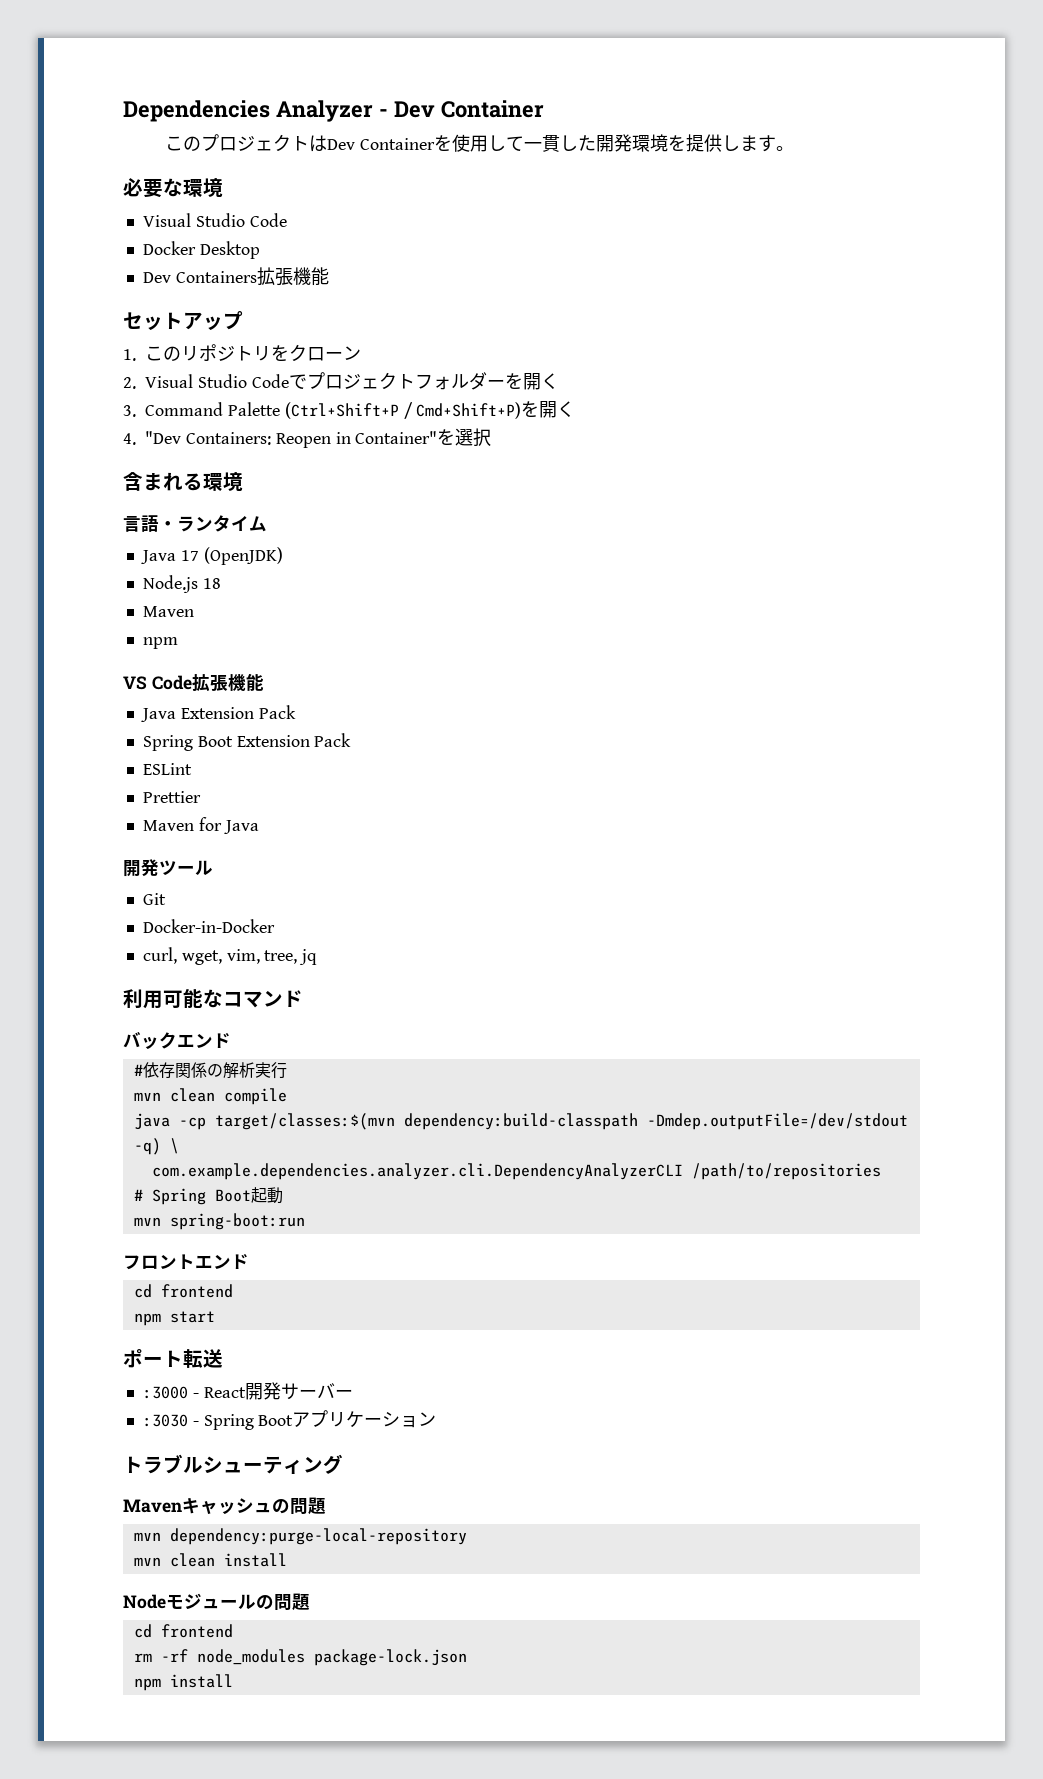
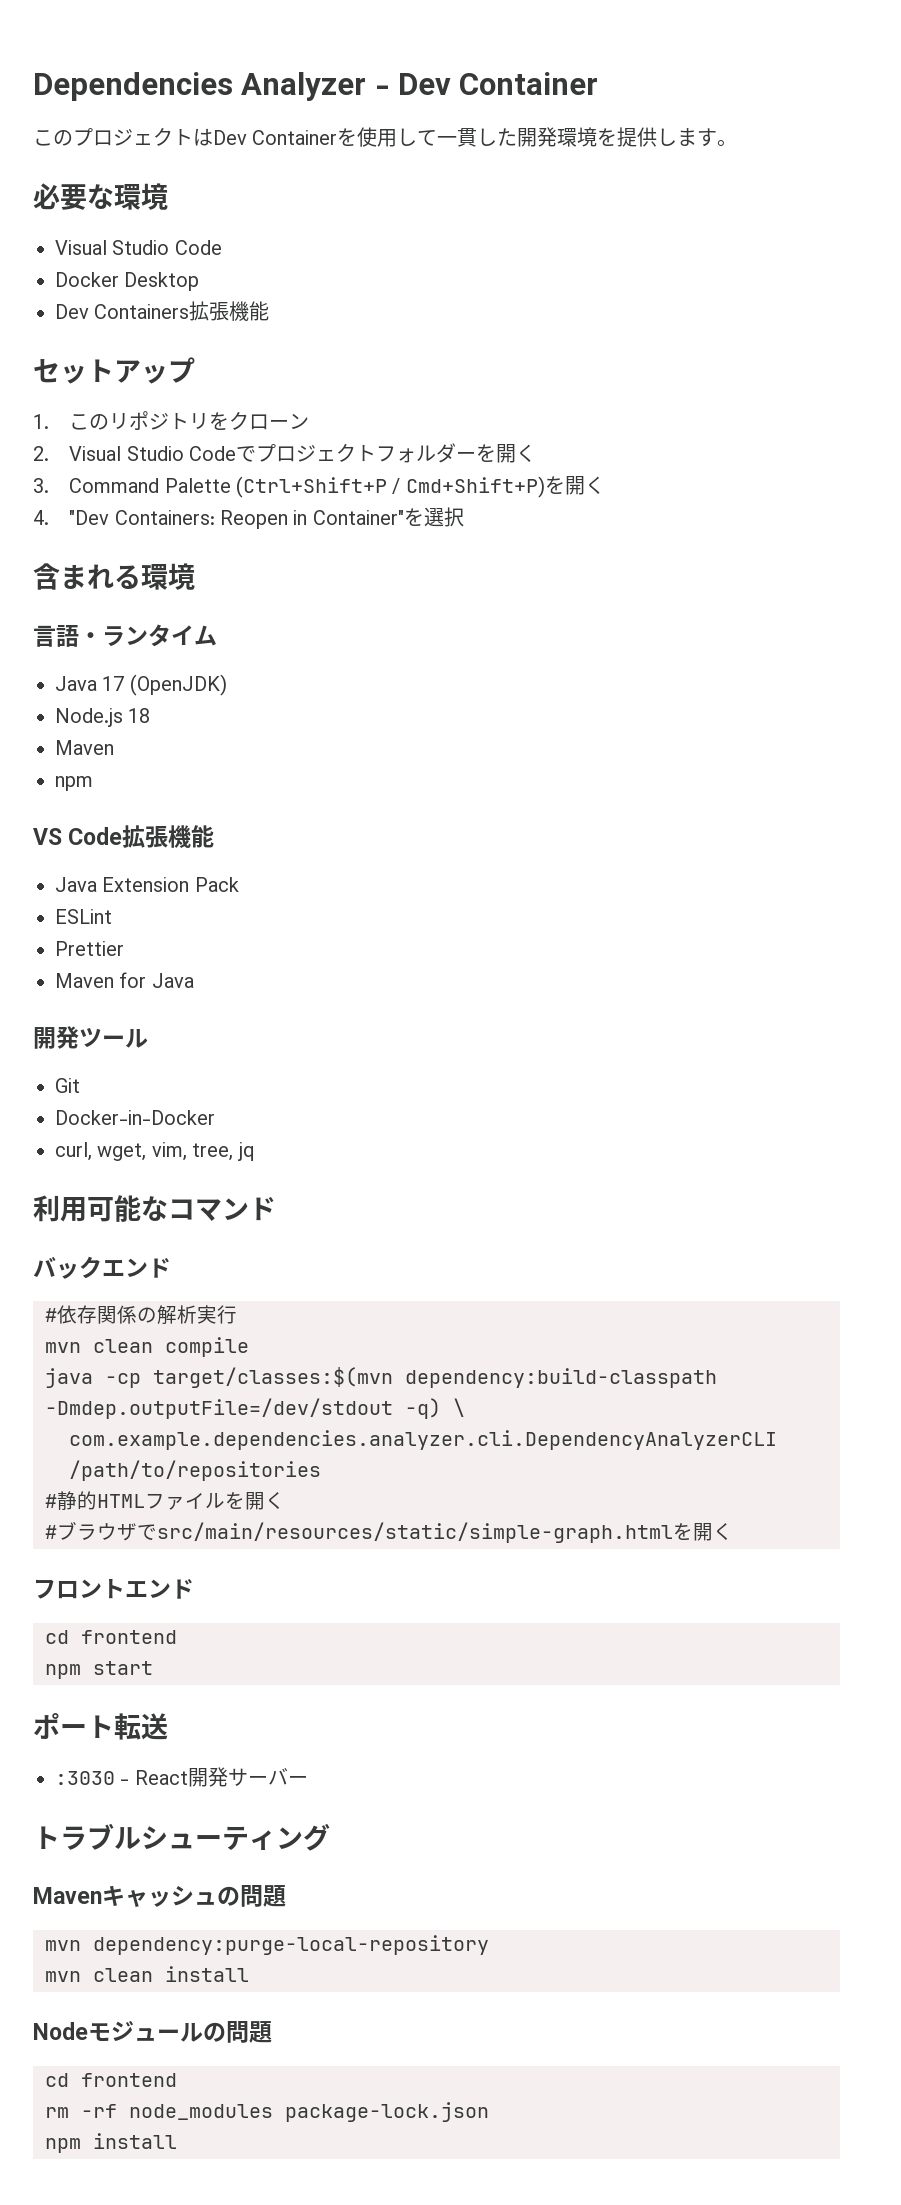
- Spring Boot Extension Pack
- # Spring Boot起動
- mvn spring-boot:run
+ #静的HTMLファイルを開く
+ #ブラウザでsrc/main/resources/static/simple-graph.htmlを開く
- :3000 - React開発サーバー
+ :3030 - React開発サーバー
- :3030 - Spring Bootアプリケーション

